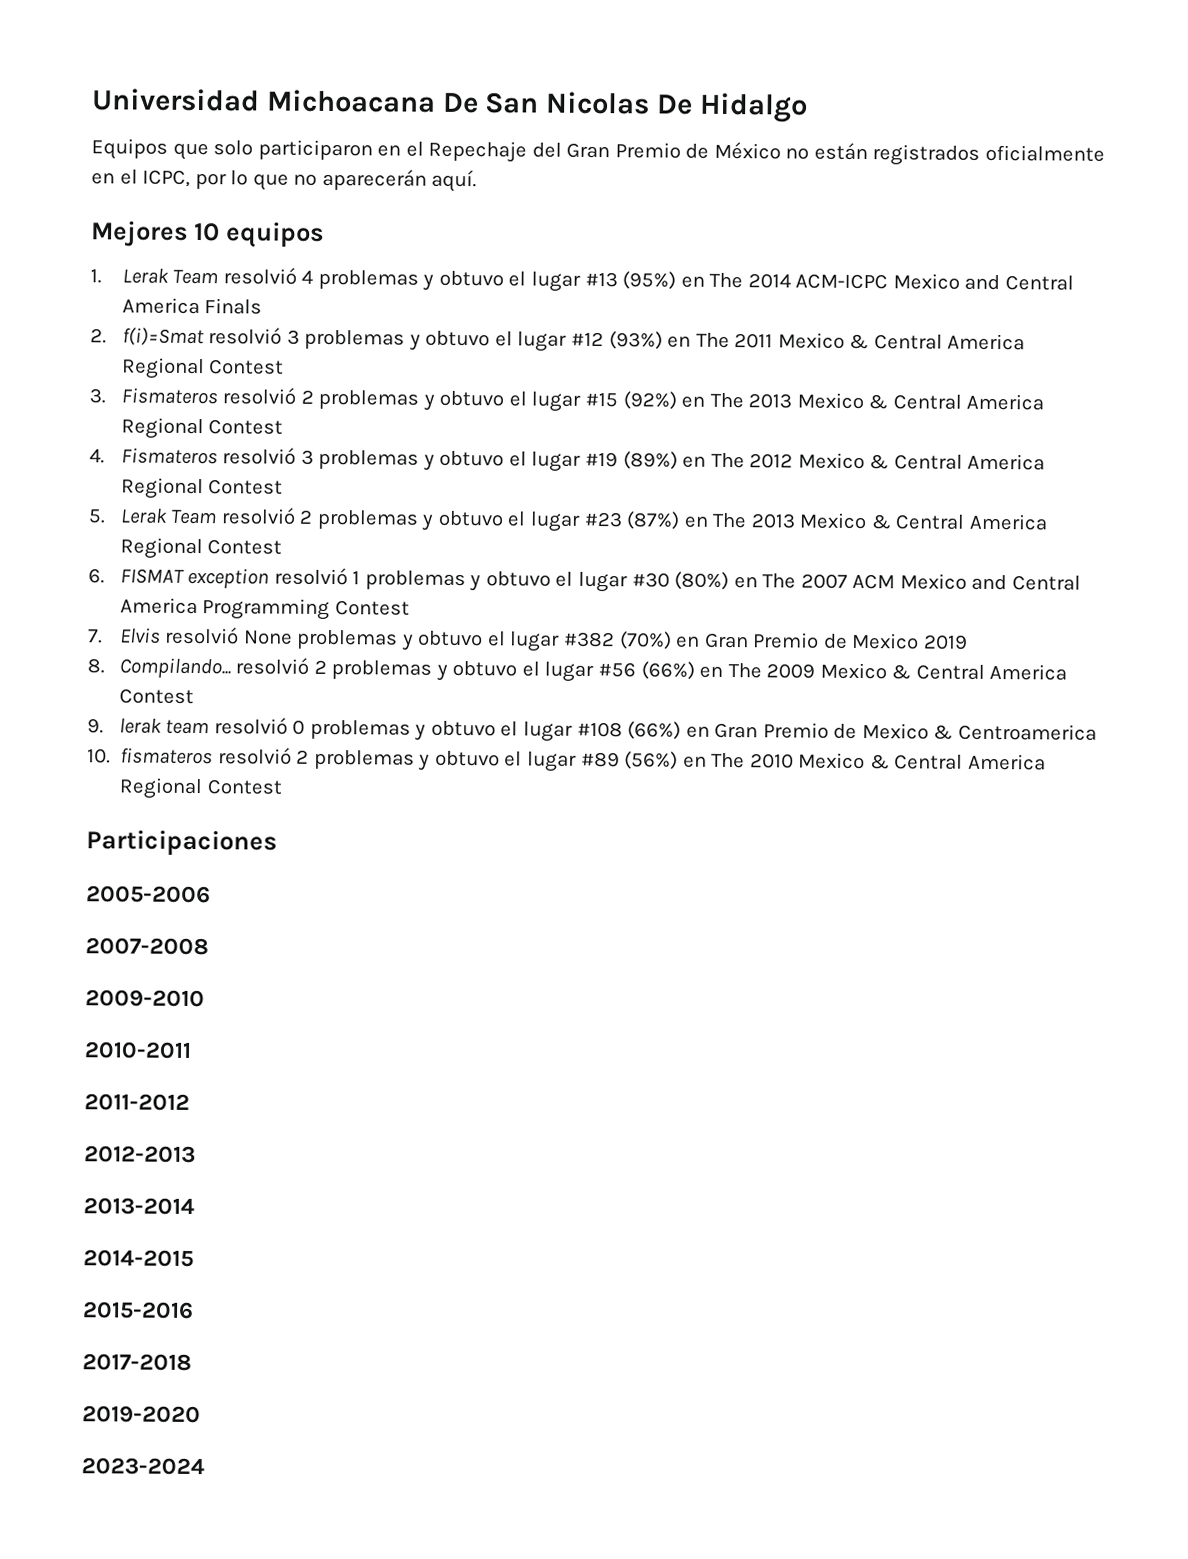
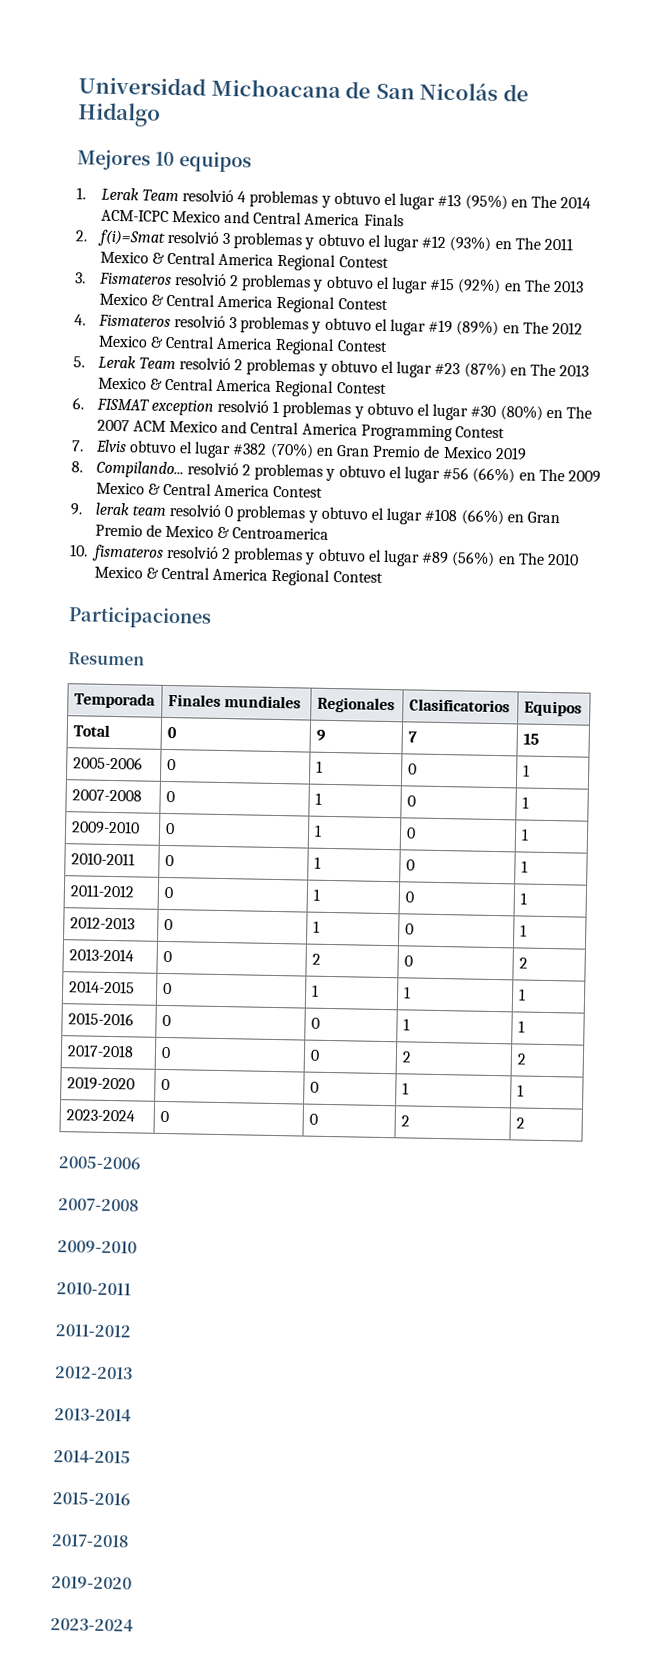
- Universidad Michoacana De San Nicolas De Hidalgo
- Equipos que solo participaron en el Repechaje del Gran Premio de México no están registrados oficialmente en el ICPC, por lo que no aparecerán aquí.
+ Universidad Michoacana de San Nicolás de Hidalgo
- 7. Elvis resolvió None problemas y obtuvo el lugar #382 (70%) en Gran Premio de Mexico 2019
+ 7. Elvis obtuvo el lugar #382 (70%) en Gran Premio de Mexico 2019
+ Resumen
+ Temporada | Finales mundiales | Regionales | Clasificatorios | Equipos
+ Total | 0 | 9 | 7 | 15
+ 2005-2006 | 0 | 1 | 0 | 1
+ 2007-2008 | 0 | 1 | 0 | 1
+ 2009-2010 | 0 | 1 | 0 | 1
+ 2010-2011 | 0 | 1 | 0 | 1
+ 2011-2012 | 0 | 1 | 0 | 1
+ 2012-2013 | 0 | 1 | 0 | 1
+ 2013-2014 | 0 | 2 | 0 | 2
+ 2014-2015 | 0 | 1 | 1 | 1
+ 2015-2016 | 0 | 0 | 1 | 1
+ 2017-2018 | 0 | 0 | 2 | 2
+ 2019-2020 | 0 | 0 | 1 | 1
+ 2023-2024 | 0 | 0 | 2 | 2

